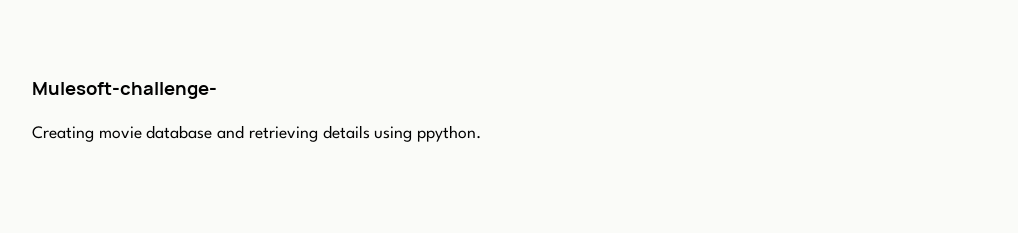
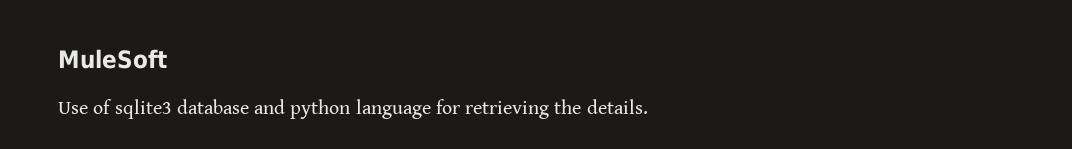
- Mulesoft-challenge-
- Creating movie database and retrieving details using ppython.
+ MuleSoft
+ Use of sqlite3 database and python language for retrieving the details.

